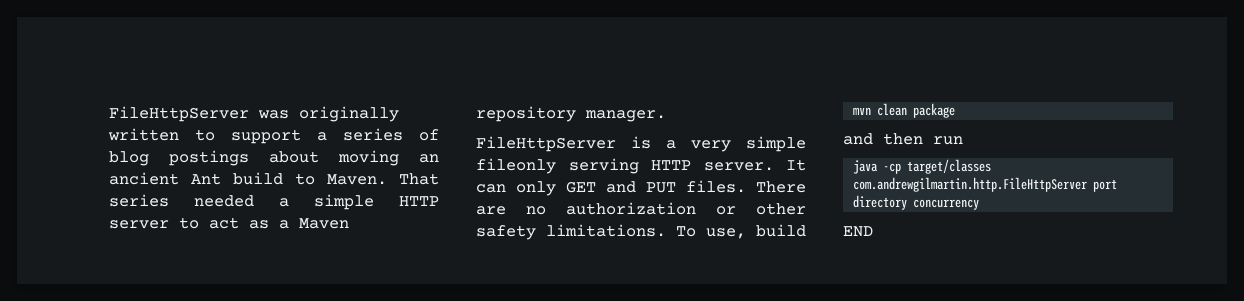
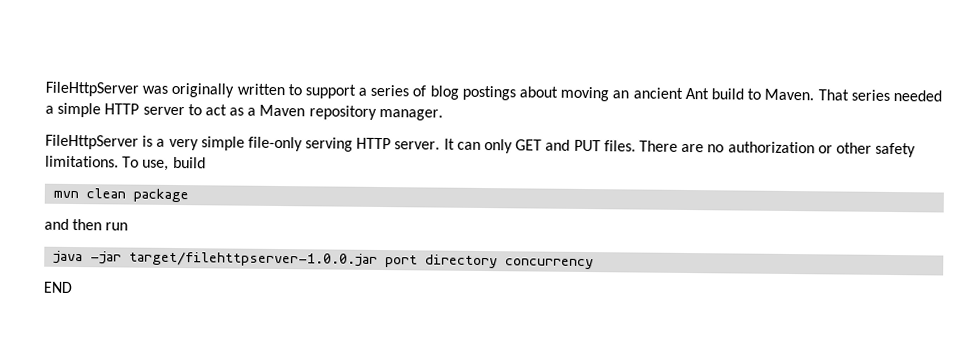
- FileHttpServer is a very simple fileonly serving HTTP server.
+ FileHttpServer is a very simple file-only serving HTTP server.
- java -cp target/classes com.andrewgilmartin.http.FileHttpServer port directory concurrency
+ java -jar target/filehttpserver-1.0.0.jar port directory concurrency

